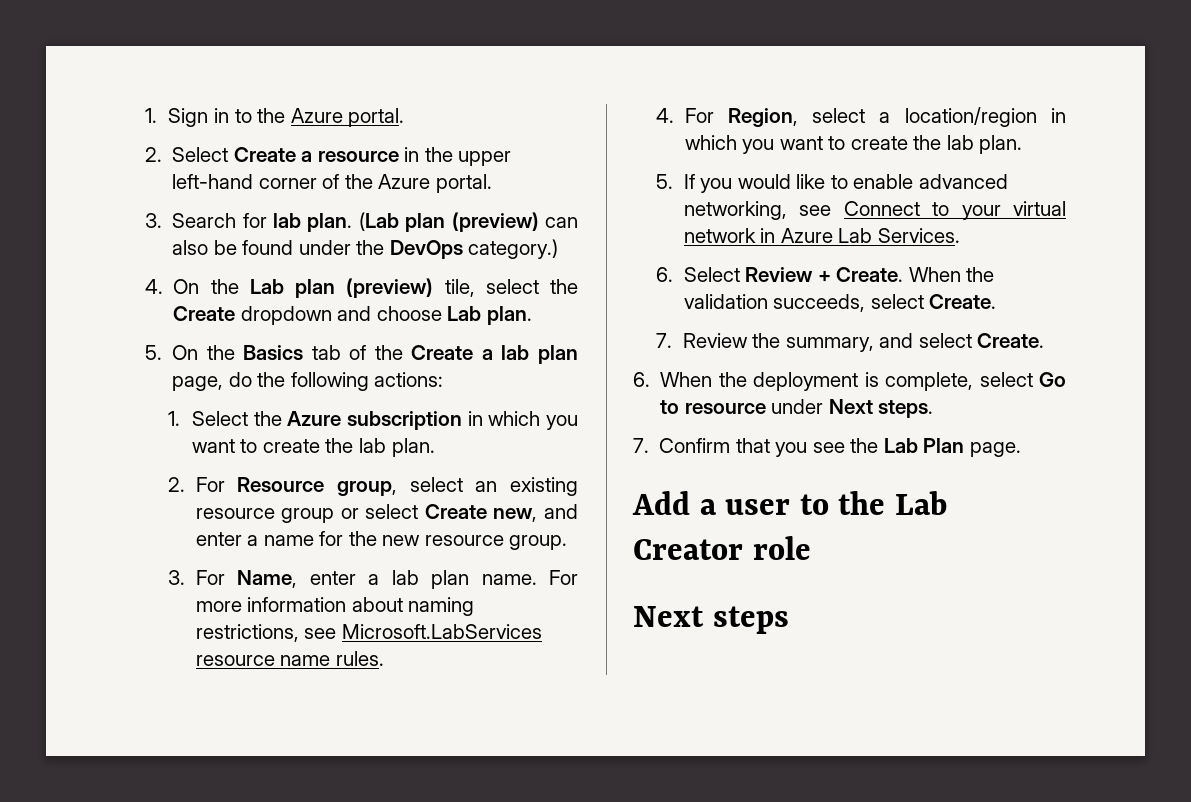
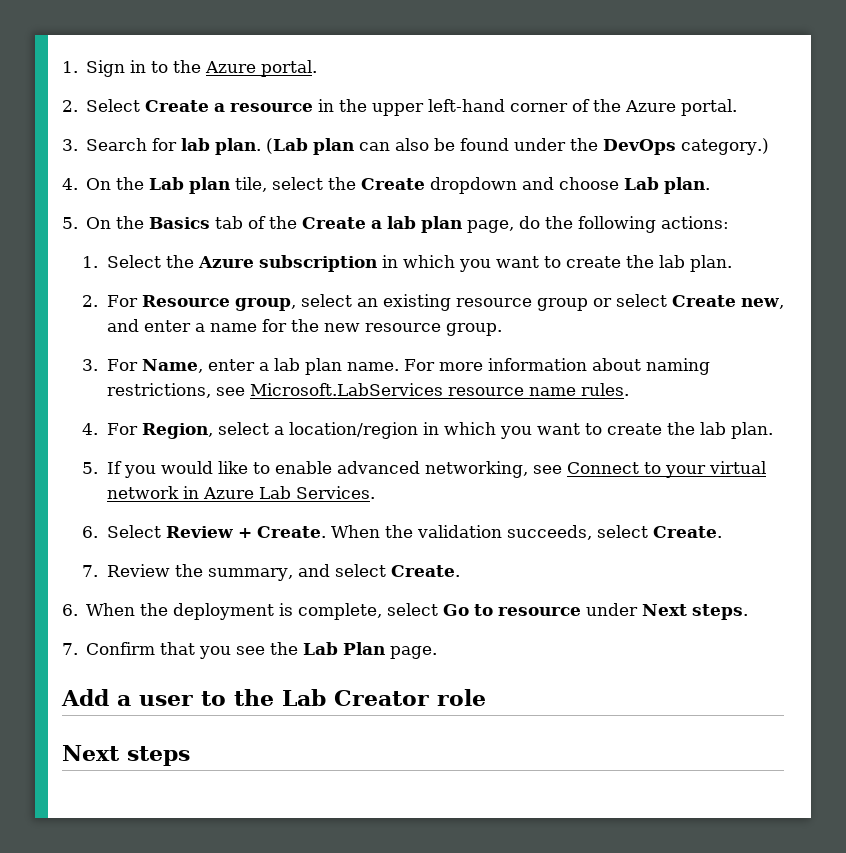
- (Lab plan (preview) can also be found under the DevOps category.)
+ (Lab plan can also be found under the DevOps category.)
- 4. On the Lab plan (preview) tile, select the Create dropdown and choose Lab plan.
+ 4. On the Lab plan tile, select the Create dropdown and choose Lab plan.

